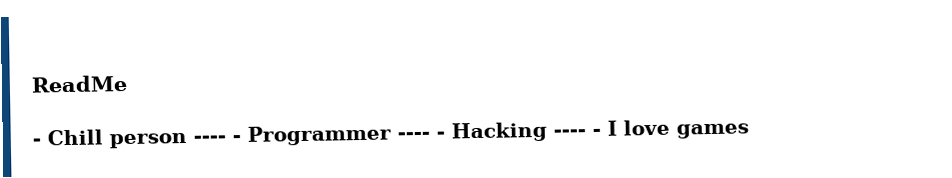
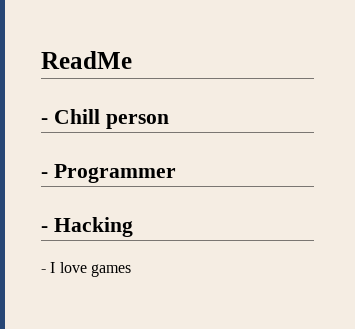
- - Chill person ---- - Programmer ---- - Hacking ---- - I love games
+ - Chill person
+ - Programmer
+ - Hacking
+ - I love games

